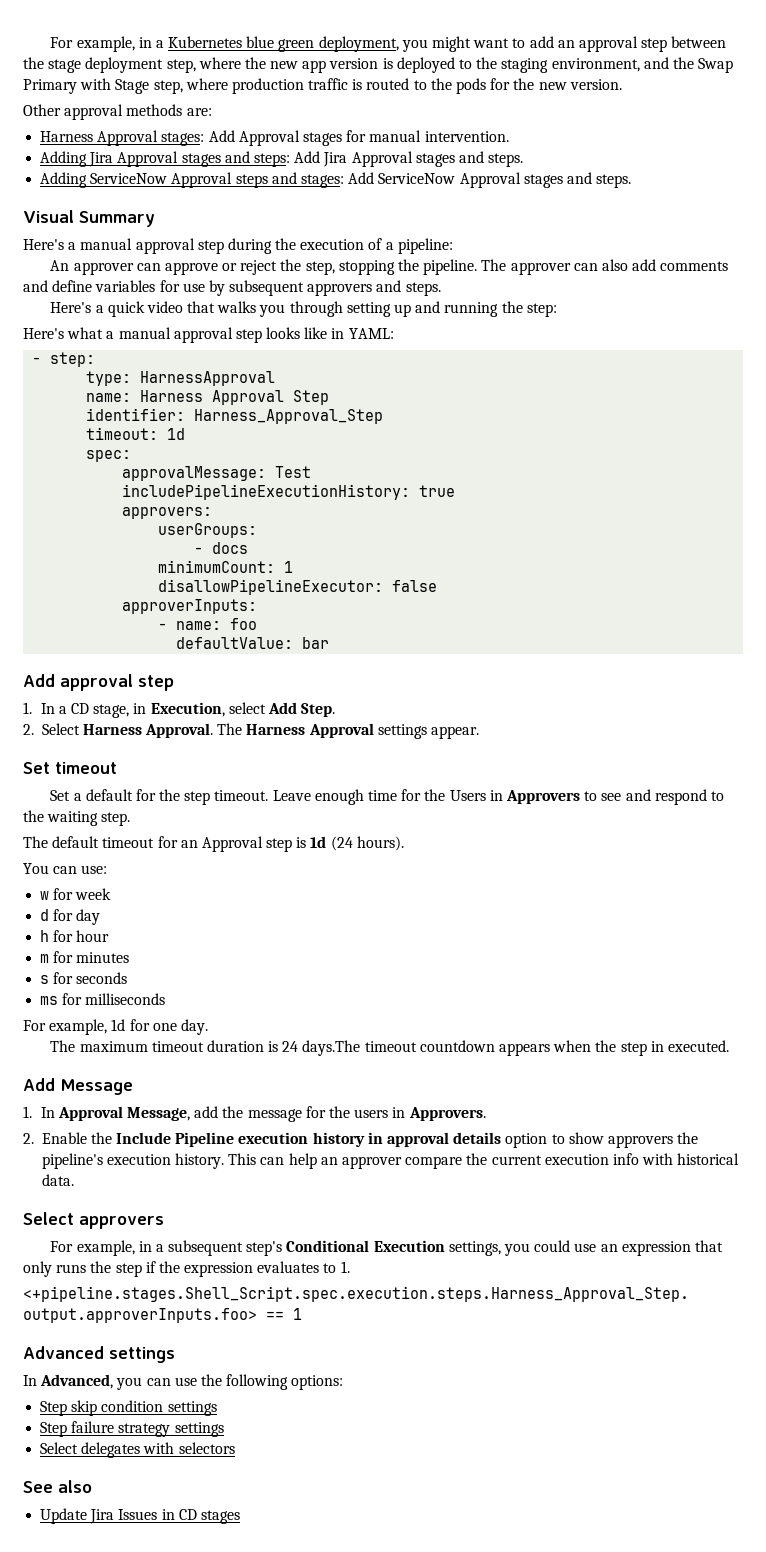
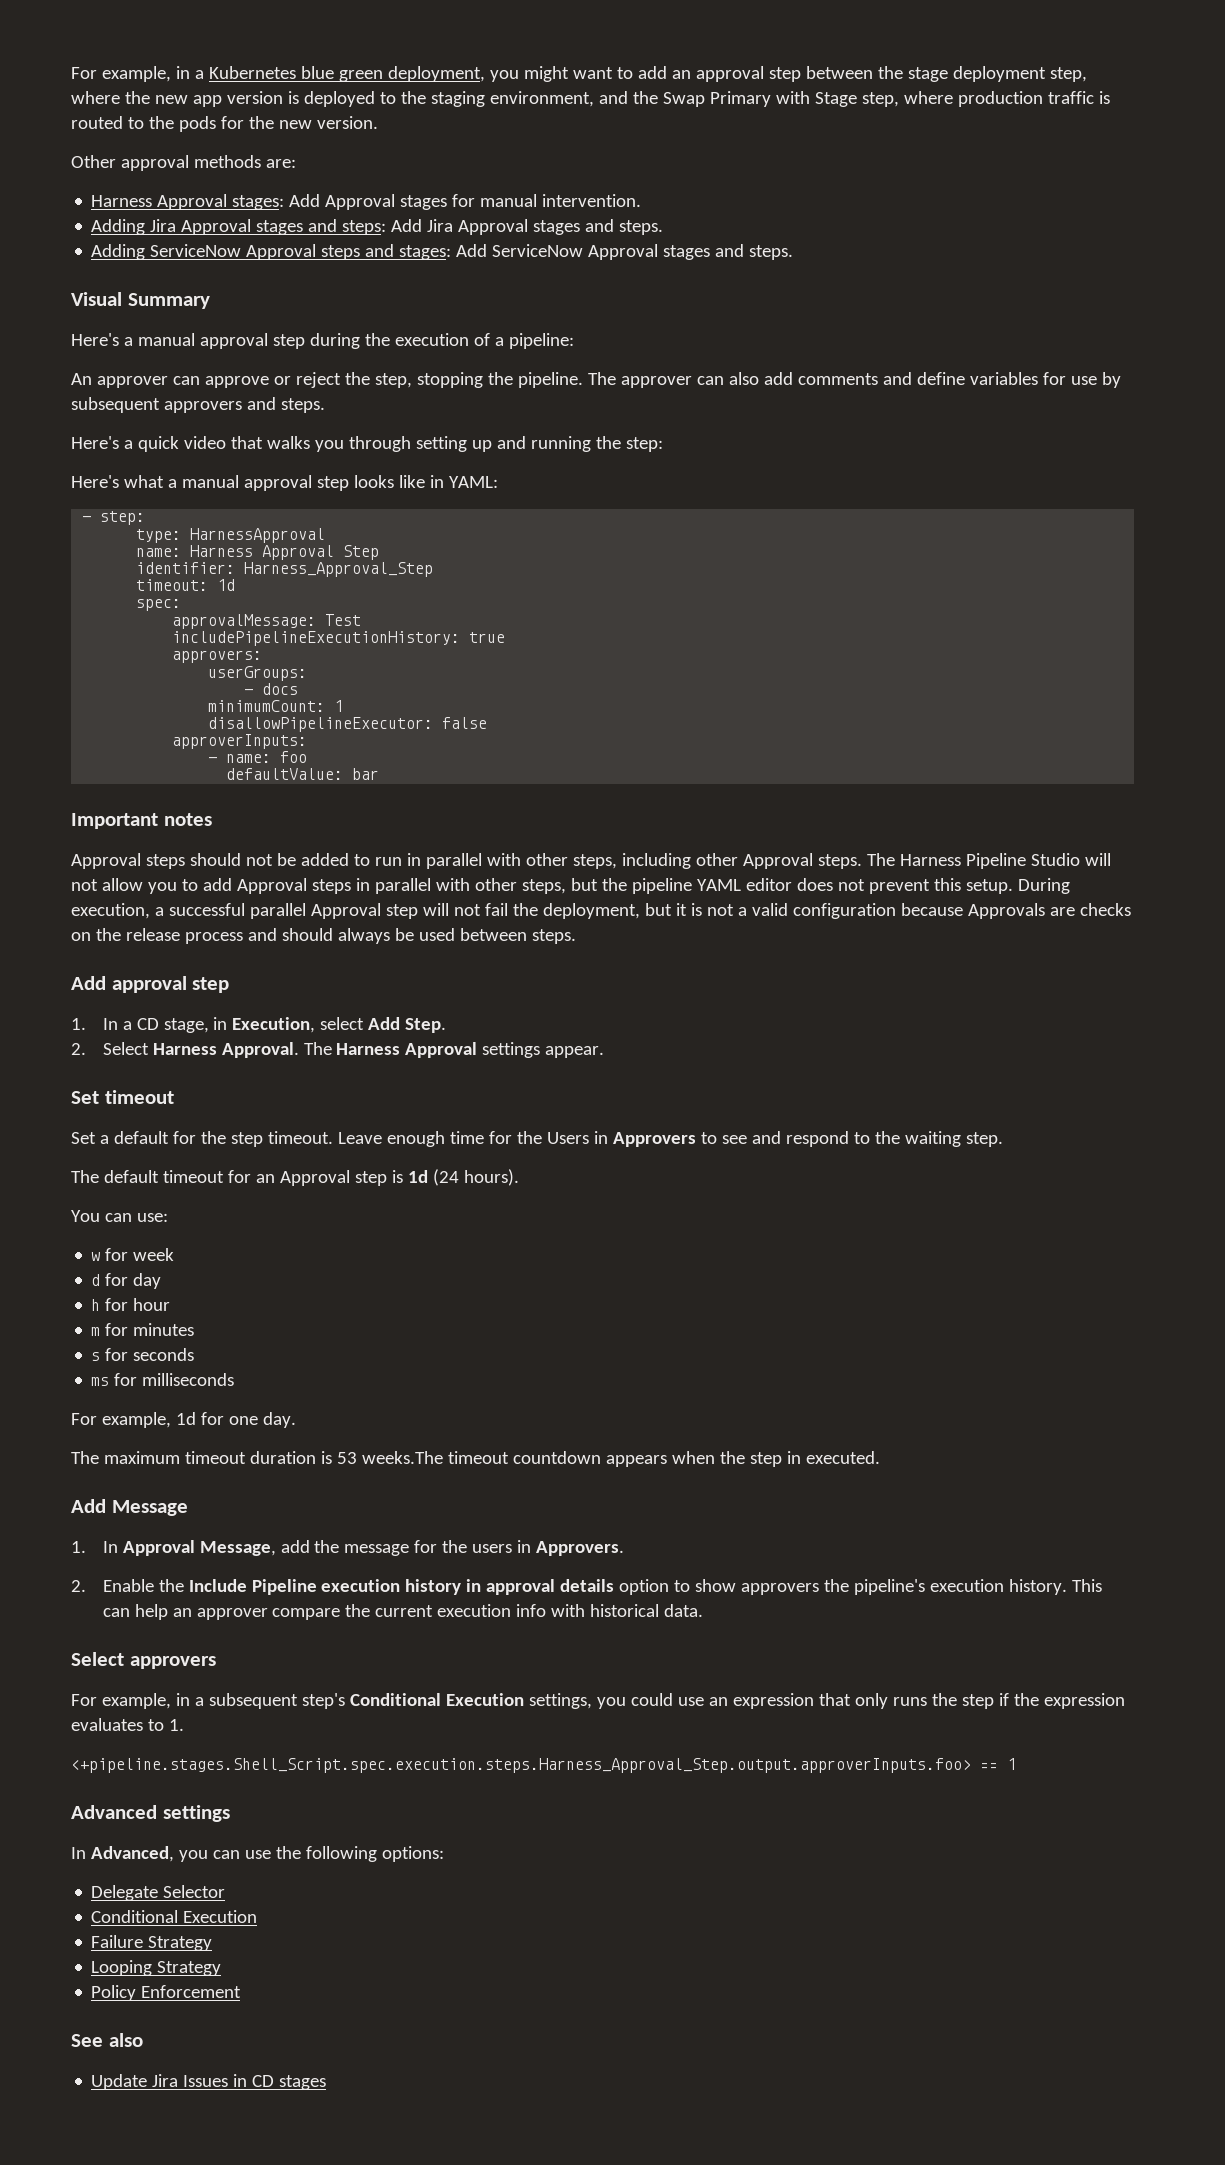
+ Important notes
+ Approval steps should not be added to run in parallel with other steps, including other Approval steps. The Harness Pipeline Studio will not allow you to add Approval steps in parallel with other steps, but the pipeline YAML editor does not prevent this setup. During execution, a successful parallel Approval step will not fail the deployment, but it is not a valid configuration because Approvals are checks on the release process and should always be used between steps.
- The maximum timeout duration is 24 days.The timeout countdown appears when the step in executed.
+ The maximum timeout duration is 53 weeks.The timeout countdown appears when the step in executed.
- Step skip condition settings
- Step failure strategy settings
- Select delegates with selectors
+ Delegate Selector
+ Conditional Execution
+ Failure Strategy
+ Looping Strategy
+ Policy Enforcement

